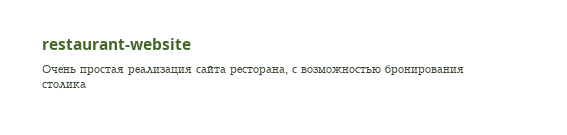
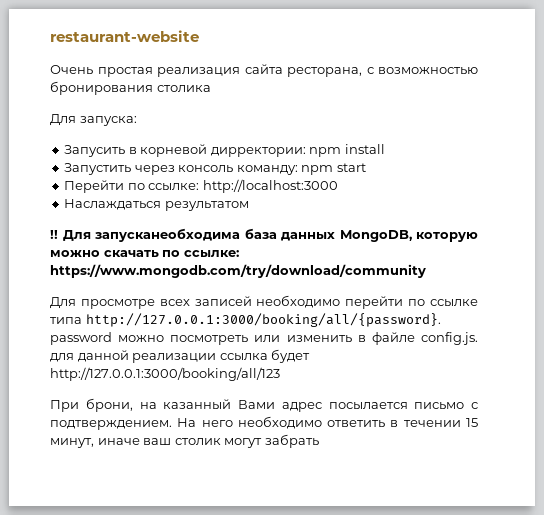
+ Для запуска:
+ Запусить в корневой дирректории: npm install
+ Запустить через консоль команду: npm start
+ Перейти по ссылке: http://localhost:3000
+ Наслаждаться результатом
+ !! Для запусканеобходима база данных MongoDB, которую можно скачать по ссылке: https://www.mongodb.com/try/download/community
+ Для просмотре всех записей необходимо перейти по ссылке типа http://127.0.0.1:3000/booking/all/{password}. password можно посмотреть или изменить в файле config.js. для данной реализации ссылка будет http://127.0.0.1:3000/booking/all/123
+ При брони, на казанный Вами адрес посылается письмо с подтверждением. На него необходимо ответить в течении 15 минут, иначе ваш столик могут забрать

